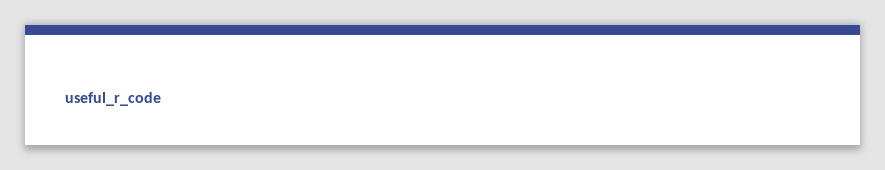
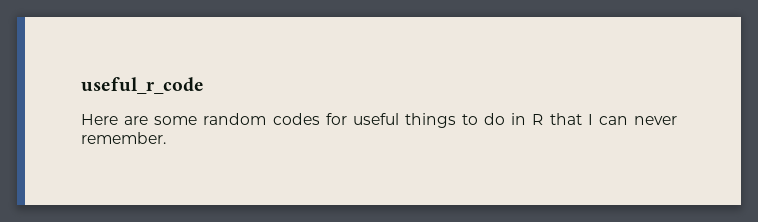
+ Here are some random codes for useful things to do in R that I can never remember.

